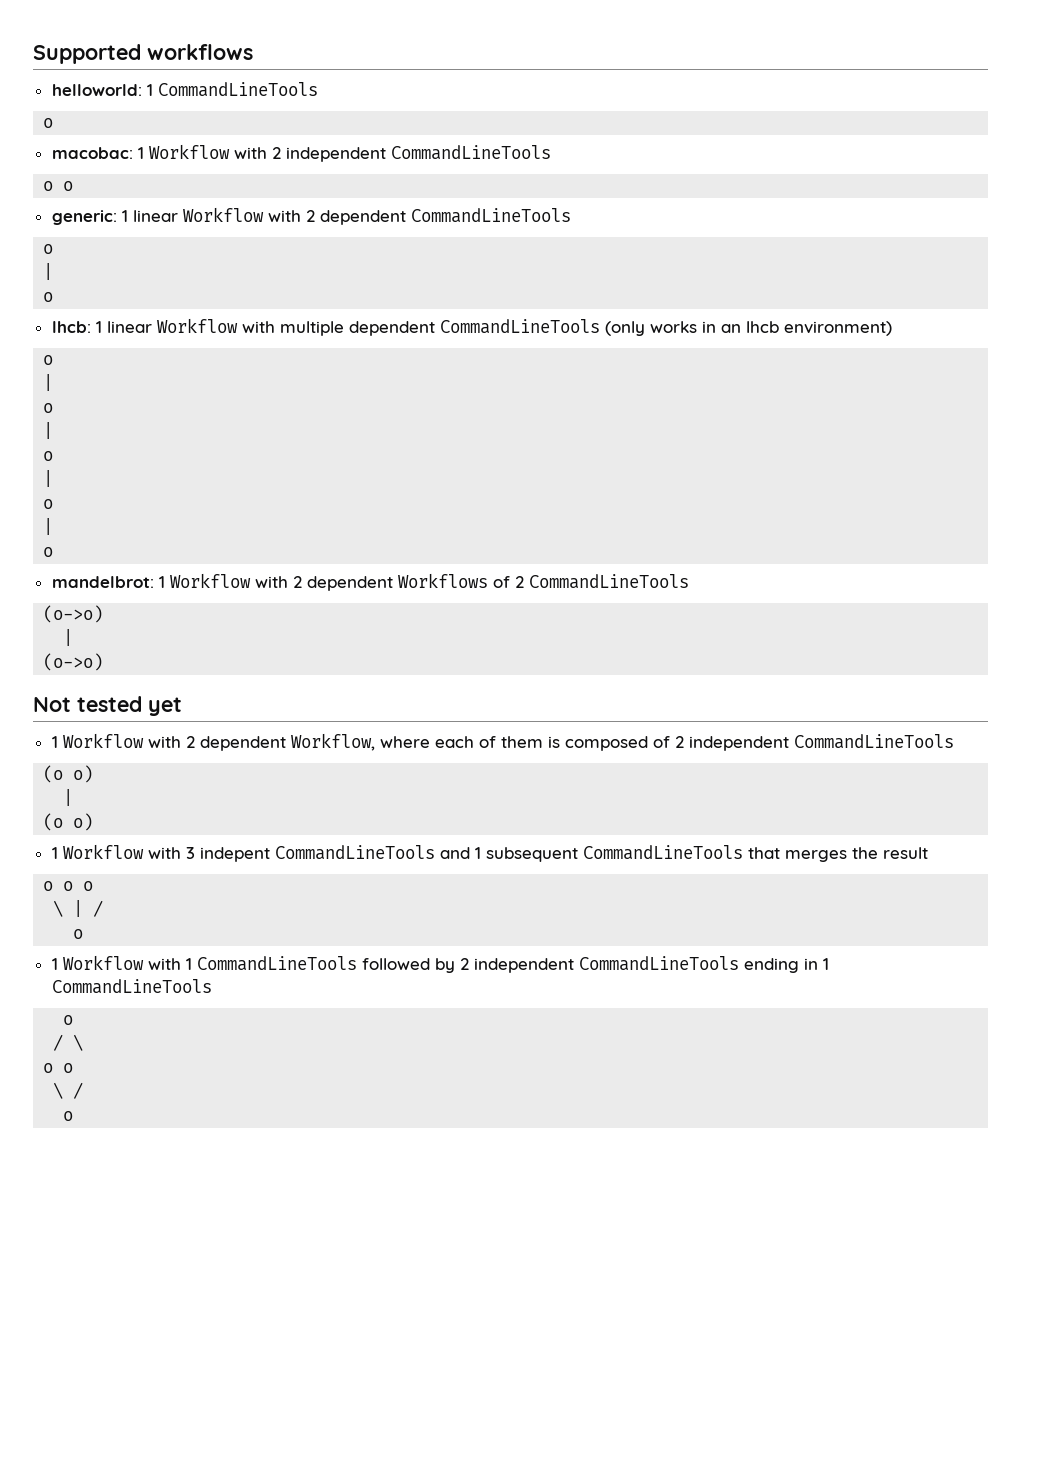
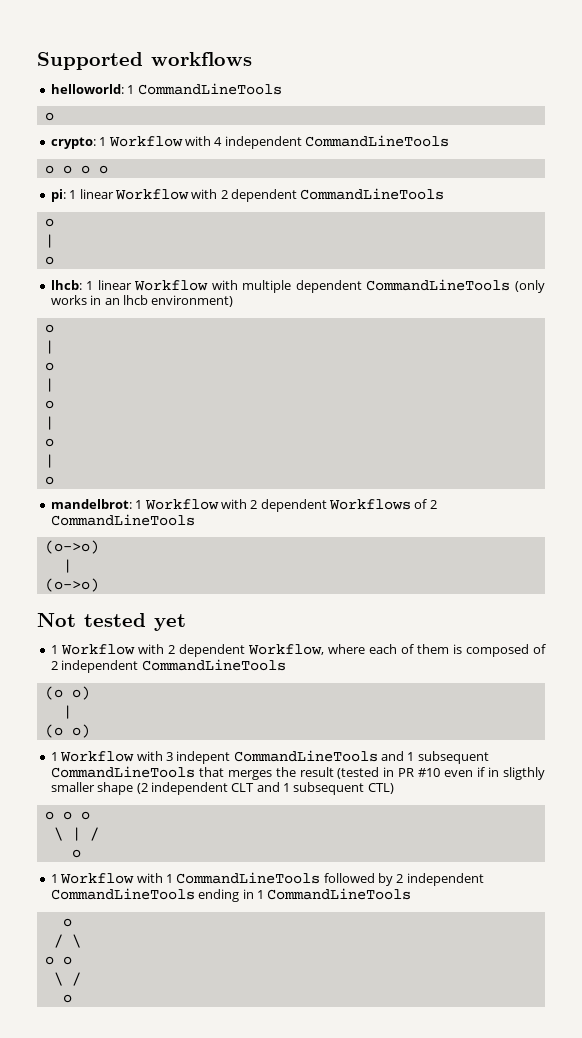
- macobac: 1 Workflow with 2 independent CommandLineTools
- o o
- generic: 1 linear Workflow with 2 dependent CommandLineTools
+ crypto: 1 Workflow with 4 independent CommandLineTools
+ o o o o
+ pi: 1 linear Workflow with 2 dependent CommandLineTools
- 1 Workflow with 3 indepent CommandLineTools and 1 subsequent CommandLineTools that merges the result
+ 1 Workflow with 3 indepent CommandLineTools and 1 subsequent CommandLineTools that merges the result (tested in PR #10 even if in sligthly smaller shape (2 independent CLT and 1 subsequent CTL)

